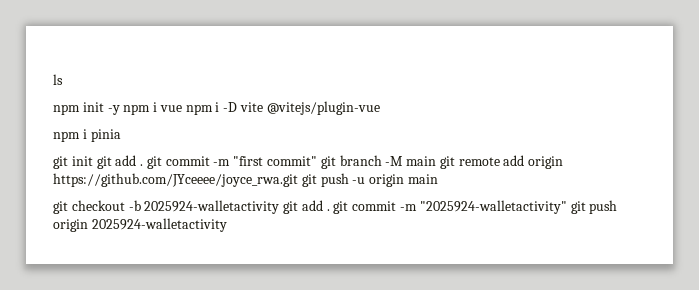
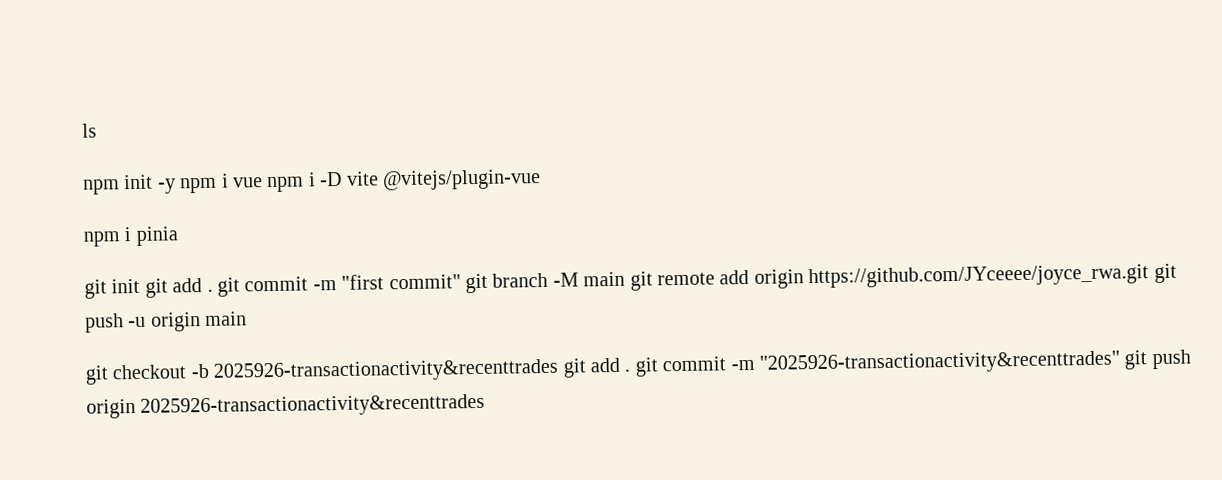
- git checkout -b 2025924-walletactivity git add . git commit -m "2025924-walletactivity" git push origin 2025924-walletactivity
+ git checkout -b 2025926-transactionactivity&recenttrades git add . git commit -m "2025926-transactionactivity&recenttrades" git push origin 2025926-transactionactivity&recenttrades

